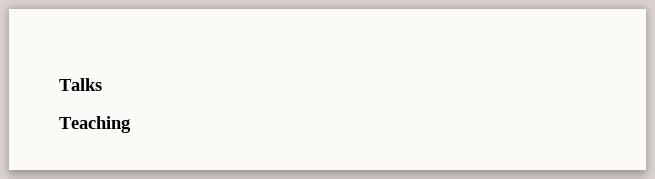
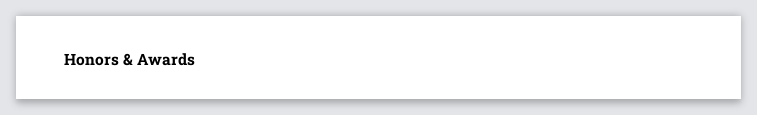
- Talks
- Teaching
+ Honors & Awards

